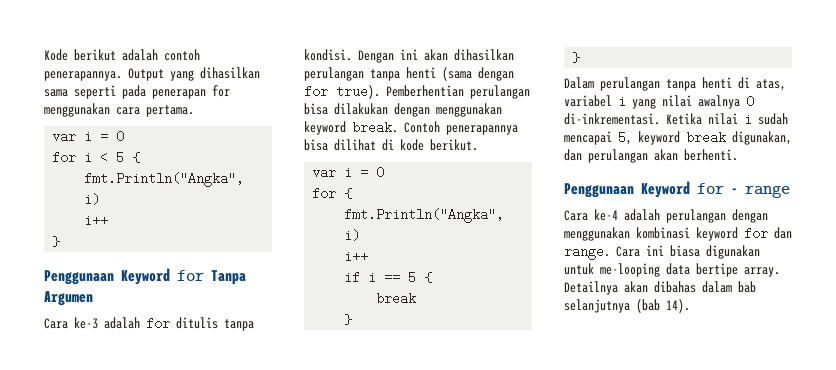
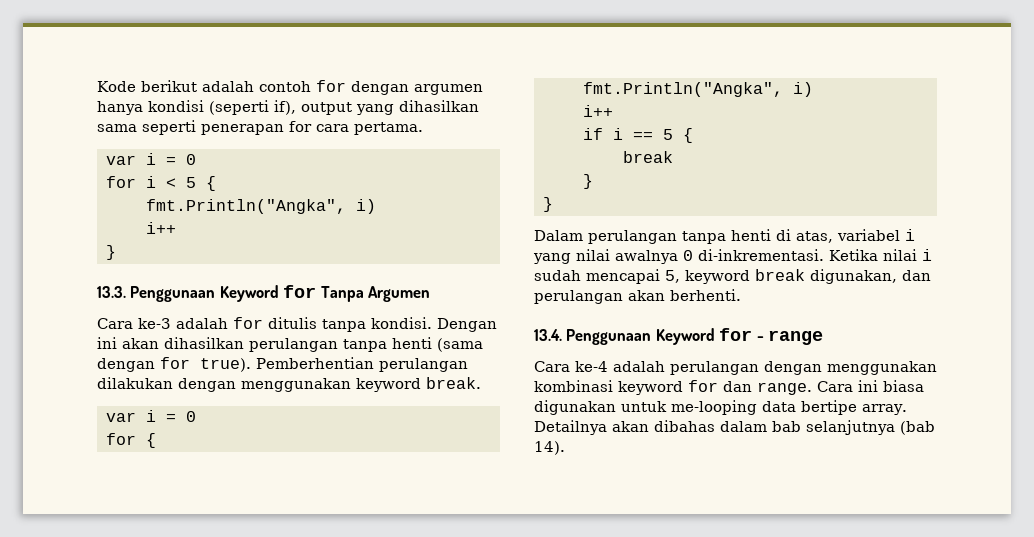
- Kode berikut adalah contoh penerapannya. Output yang dihasilkan sama seperti pada penerapan for menggunakan cara pertama.
+ Kode berikut adalah contoh for dengan argumen hanya kondisi (seperti if), output yang dihasilkan sama seperti penerapan for cara pertama.
- Penggunaan Keyword for Tanpa Argumen
+ 13.3. Penggunaan Keyword for Tanpa Argumen
- Pemberhentian perulangan bisa dilakukan dengan menggunakan keyword break. Contoh penerapannya bisa dilihat di kode berikut.
+ Pemberhentian perulangan dilakukan dengan menggunakan keyword break.
- Penggunaan Keyword for - range
+ 13.4. Penggunaan Keyword for - range

